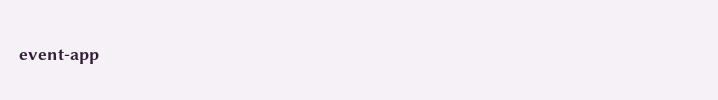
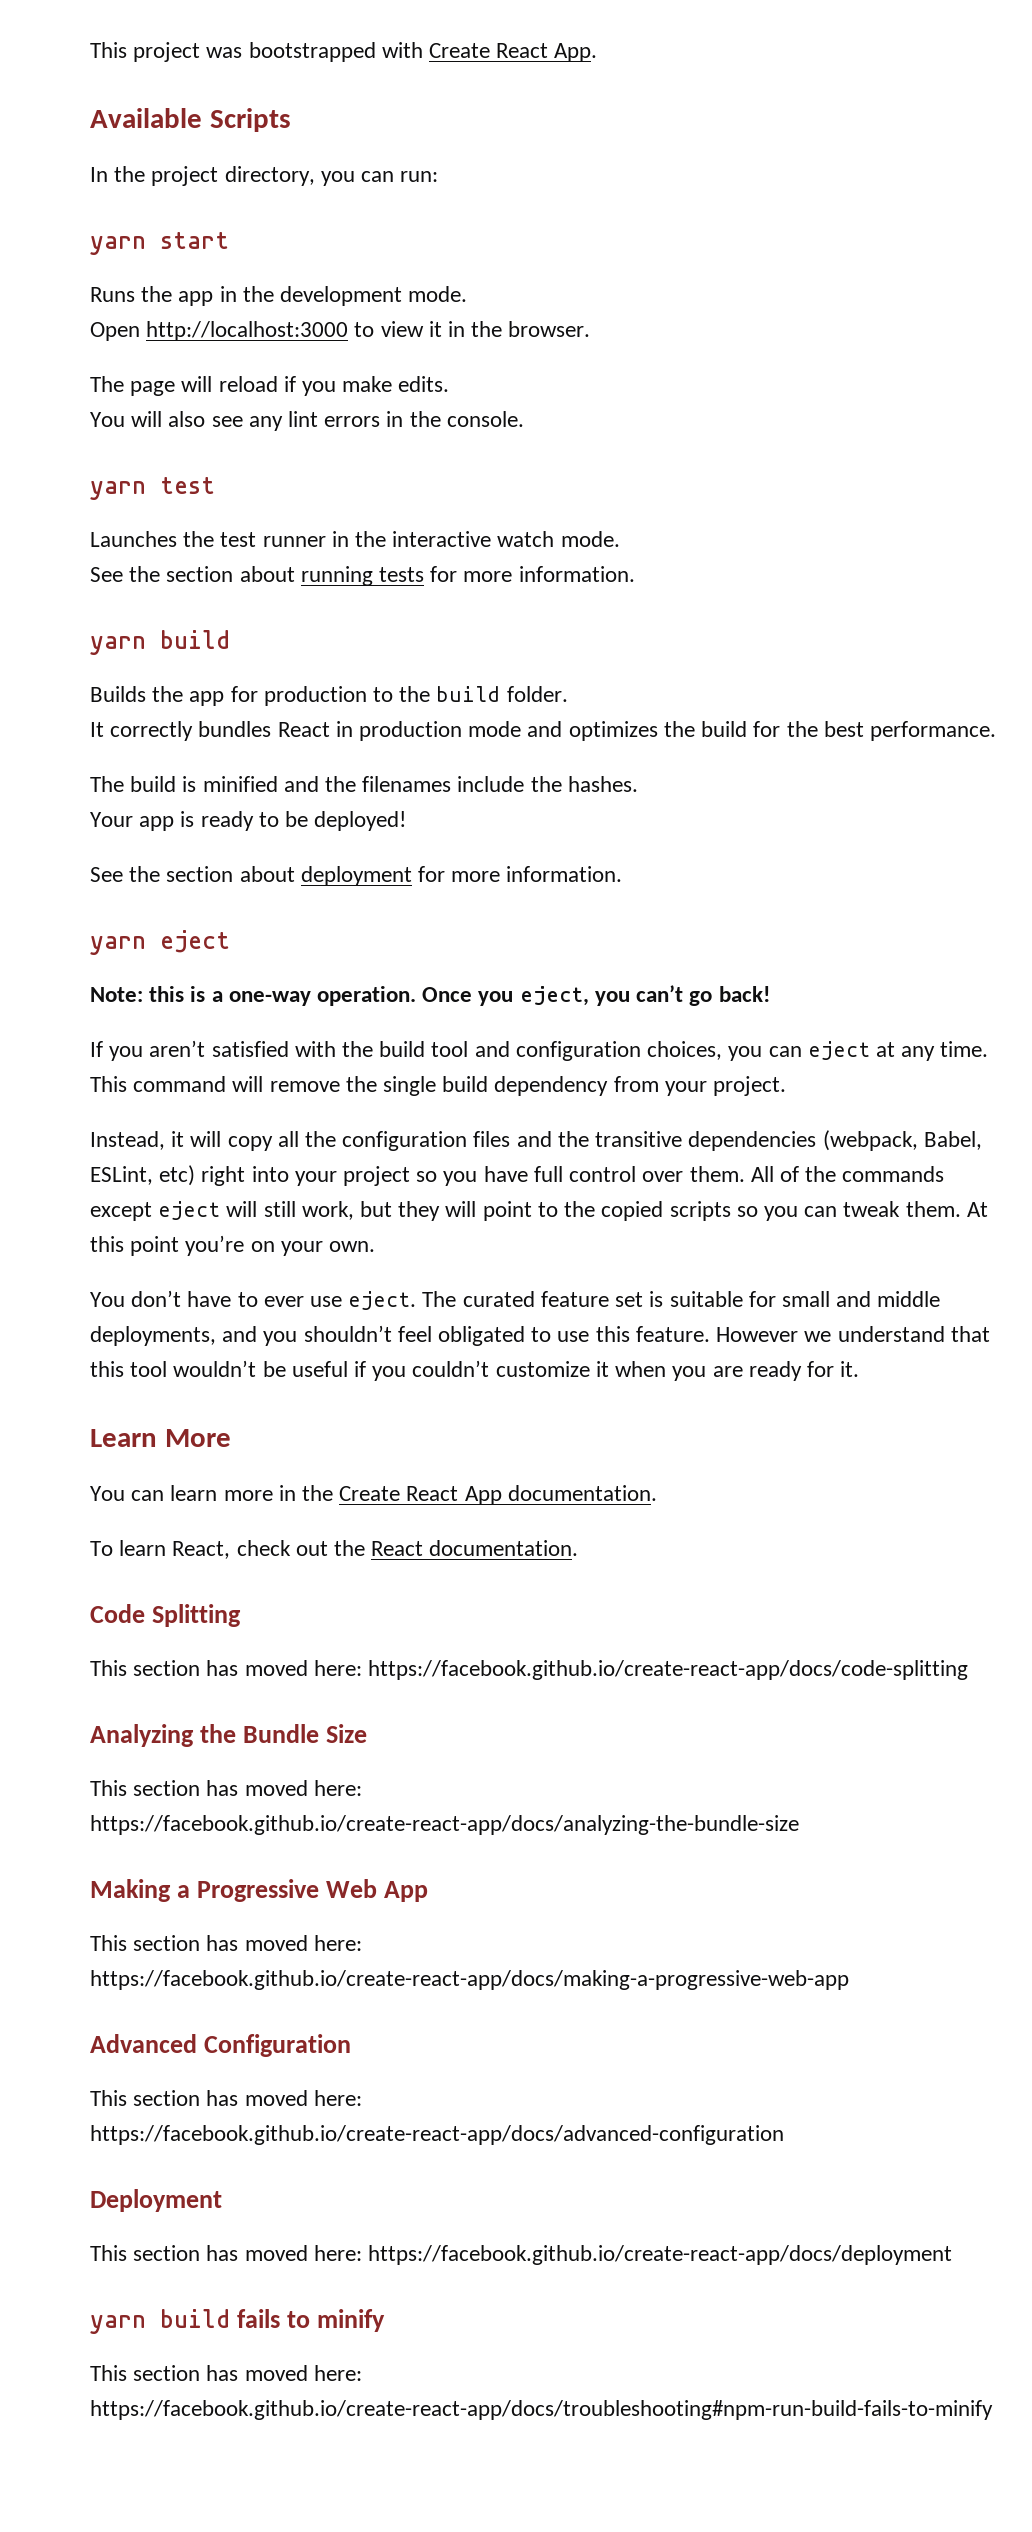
- event-app
+ This project was bootstrapped with Create React App.
+ Available Scripts
+ In the project directory, you can run:
+ yarn start
+ Runs the app in the development mode.
+ Open http://localhost:3000 to view it in the browser.
+ The page will reload if you make edits.
+ You will also see any lint errors in the console.
+ yarn test
+ Launches the test runner in the interactive watch mode.
+ See the section about running tests for more information.
+ yarn build
+ Builds the app for production to the build folder.
+ It correctly bundles React in production mode and optimizes the build for the best performance.
+ The build is minified and the filenames include the hashes.
+ Your app is ready to be deployed!
+ See the section about deployment for more information.
+ yarn eject
+ Note: this is a one-way operation. Once you eject, you can’t go back!
+ If you aren’t satisfied with the build tool and configuration choices, you can eject at any time. This command will remove the single build dependency from your project.
+ Instead, it will copy all the configuration files and the transitive dependencies (webpack, Babel, ESLint, etc) right into your project so you have full control over them. All of the commands except eject will still work, but they will point to the copied scripts so you can tweak them. At this point you’re on your own.
+ You don’t have to ever use eject. The curated feature set is suitable for small and middle deployments, and you shouldn’t feel obligated to use this feature. However we understand that this tool wouldn’t be useful if you couldn’t customize it when you are ready for it.
+ Learn More
+ You can learn more in the Create React App documentation.
+ To learn React, check out the React documentation.
+ Code Splitting
+ This section has moved here: https://facebook.github.io/create-react-app/docs/code-splitting
+ Analyzing the Bundle Size
+ This section has moved here: https://facebook.github.io/create-react-app/docs/analyzing-the-bundle-size
+ Making a Progressive Web App
+ This section has moved here: https://facebook.github.io/create-react-app/docs/making-a-progressive-web-app
+ Advanced Configuration
+ This section has moved here: https://facebook.github.io/create-react-app/docs/advanced-configuration
+ Deployment
+ This section has moved here: https://facebook.github.io/create-react-app/docs/deployment
+ yarn build fails to minify
+ This section has moved here: https://facebook.github.io/create-react-app/docs/troubleshooting#npm-run-build-fails-to-minify

